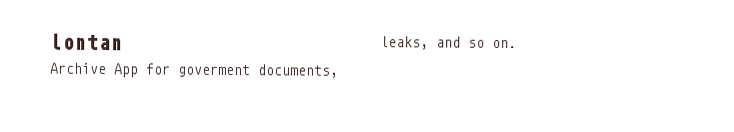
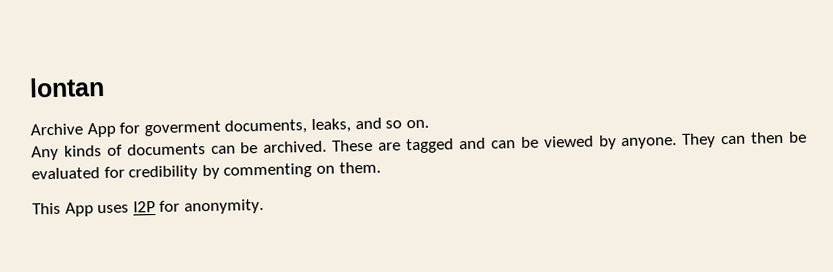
+ Any kinds of documents can be archived. These are tagged and can be viewed by anyone. They can then be evaluated for credibility by commenting on them.
+ This App uses I2P for anonymity.

